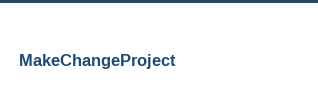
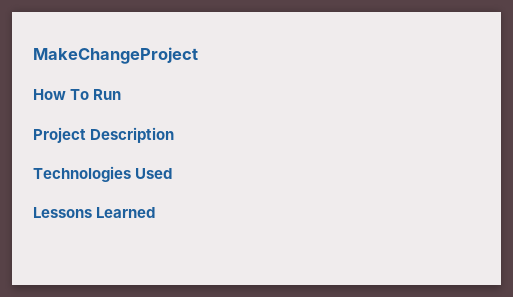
+ How To Run
+ Project Description
+ Technologies Used
+ Lessons Learned

